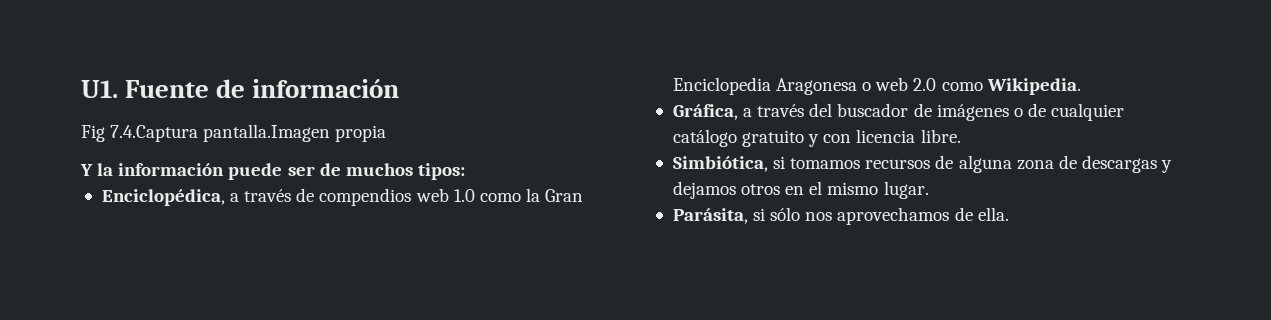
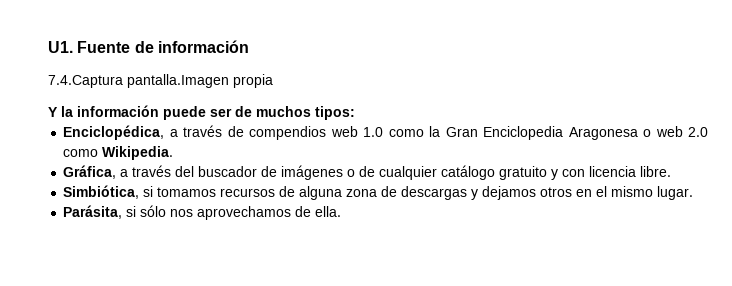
- Fig 7.4.Captura pantalla.Imagen propia
+ 7.4.Captura pantalla.Imagen propia

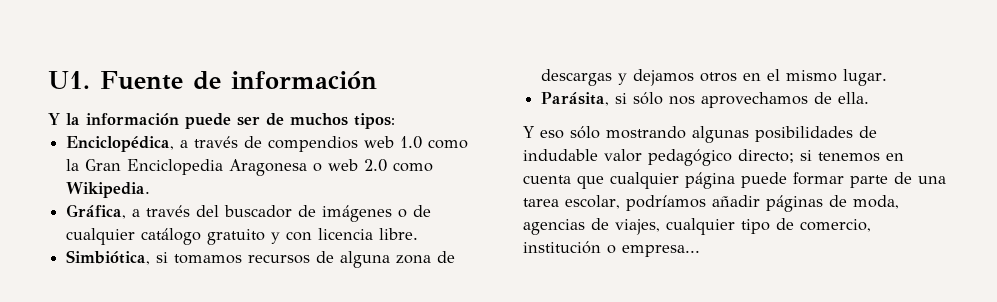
- 7.4.Captura pantalla.Imagen propia
+ Y eso sólo mostrando algunas posibilidades de indudable valor pedagógico directo; si tenemos en cuenta que cualquier página puede formar parte de una tarea escolar, podríamos añadir páginas de moda, agencias de viajes, cualquier tipo de comercio, institución o empresa...

